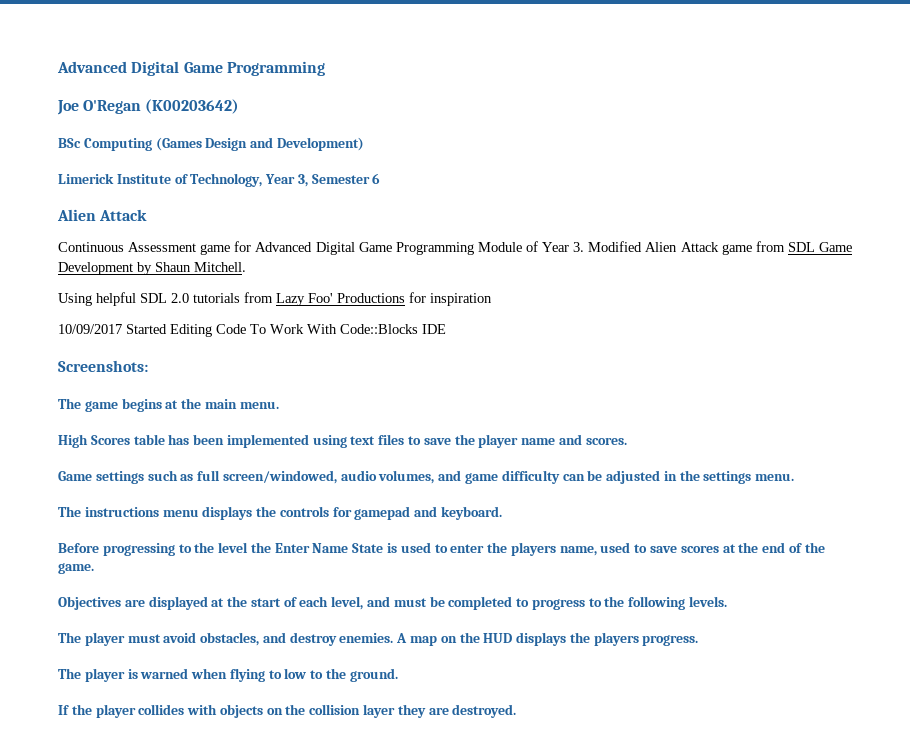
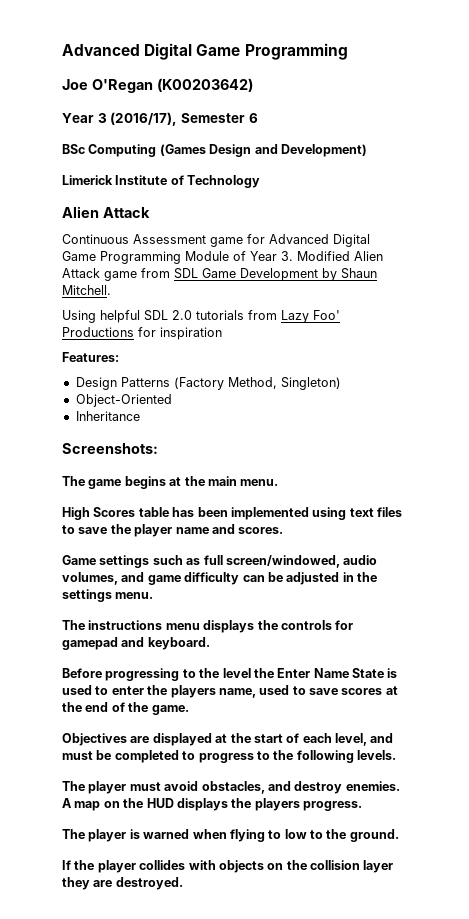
+ Year 3 (2016/17), Semester 6
- Limerick Institute of Technology, Year 3, Semester 6
+ Limerick Institute of Technology
- 10/09/2017 Started Editing Code To Work With Code::Blocks IDE
+ Features:
+ Design Patterns (Factory Method, Singleton)
+ Object-Oriented
+ Inheritance

